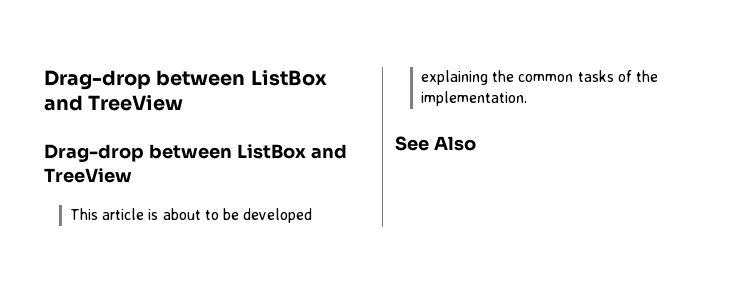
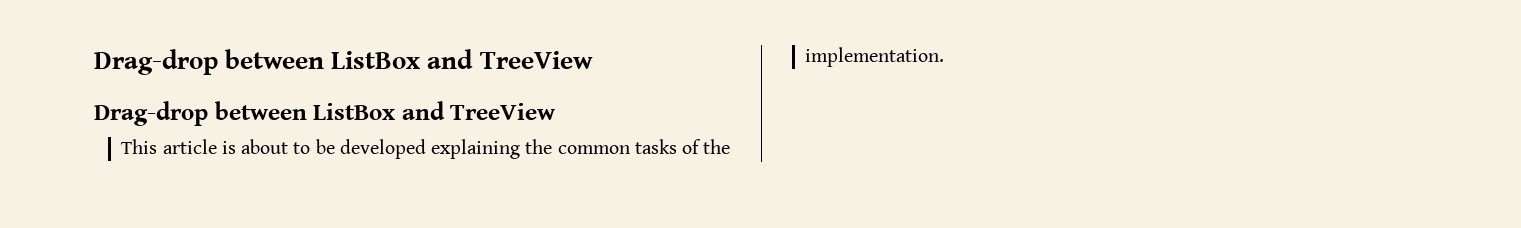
- See Also

